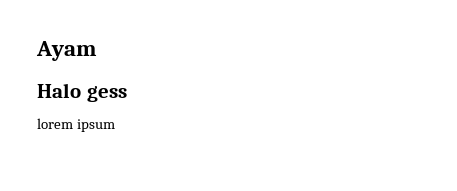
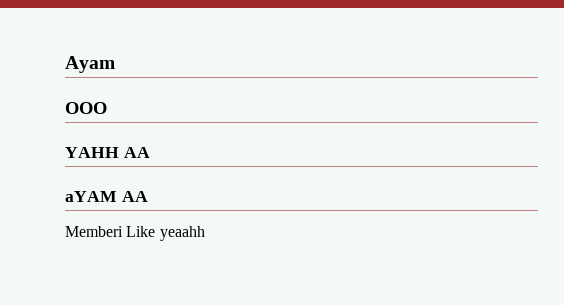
- Halo gess
- lorem ipsum
+ OOO
+ YAHH AA
+ aYAM AA
+ Memberi Like yeaahh

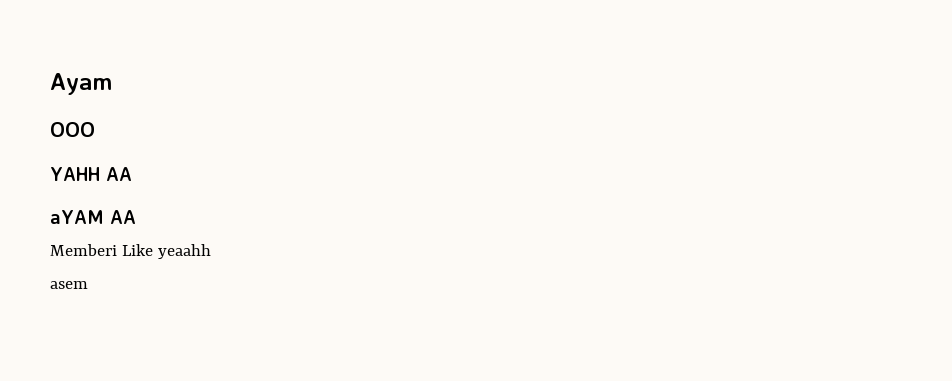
+ asem

